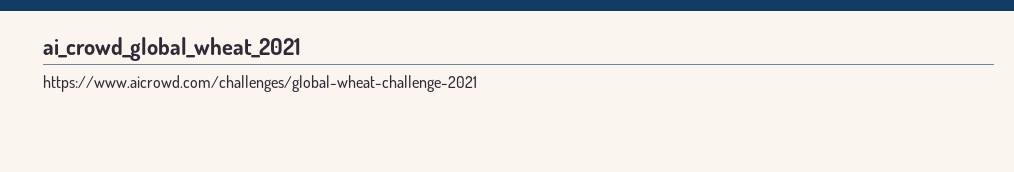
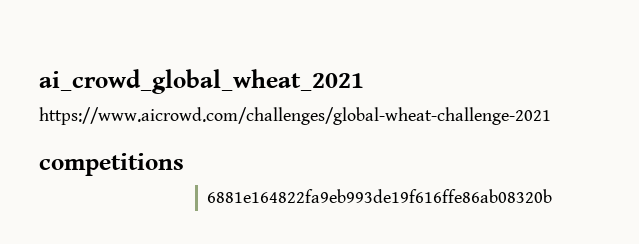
+ competitions
+ 6881e164822fa9eb993de19f616ffe86ab08320b

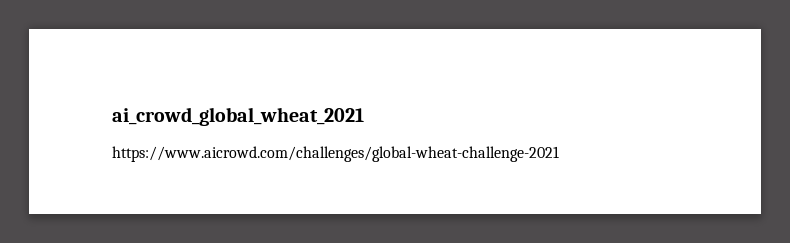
- competitions
- 6881e164822fa9eb993de19f616ffe86ab08320b

